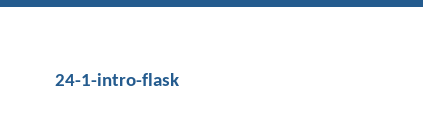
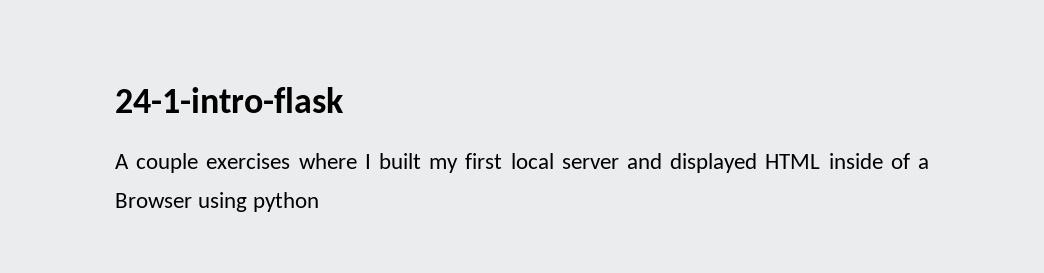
+ A couple exercises where I built my first local server and displayed HTML inside of a Browser using python

